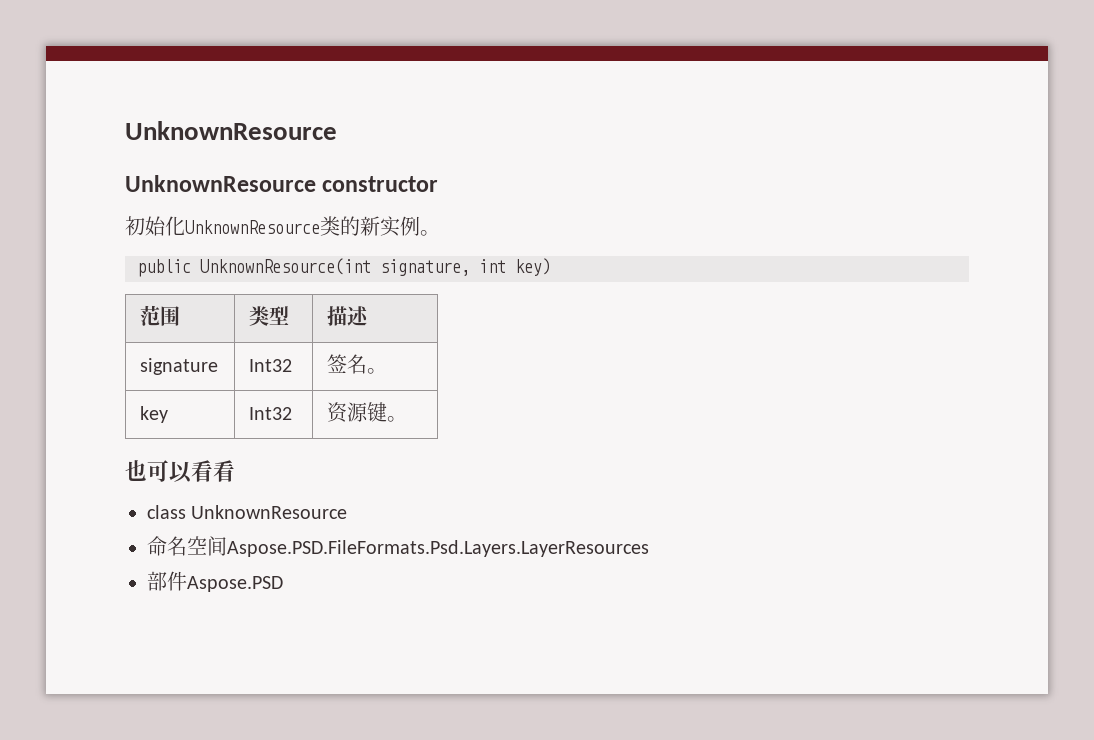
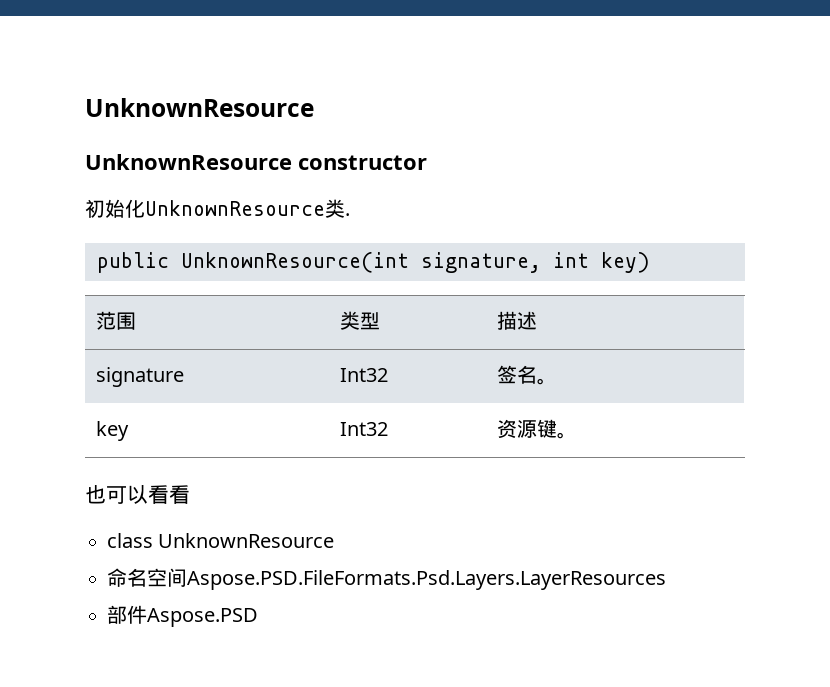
- 初始化UnknownResource类的新实例。
+ 初始化UnknownResource类.

